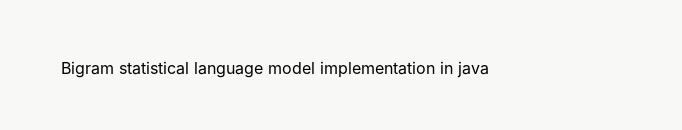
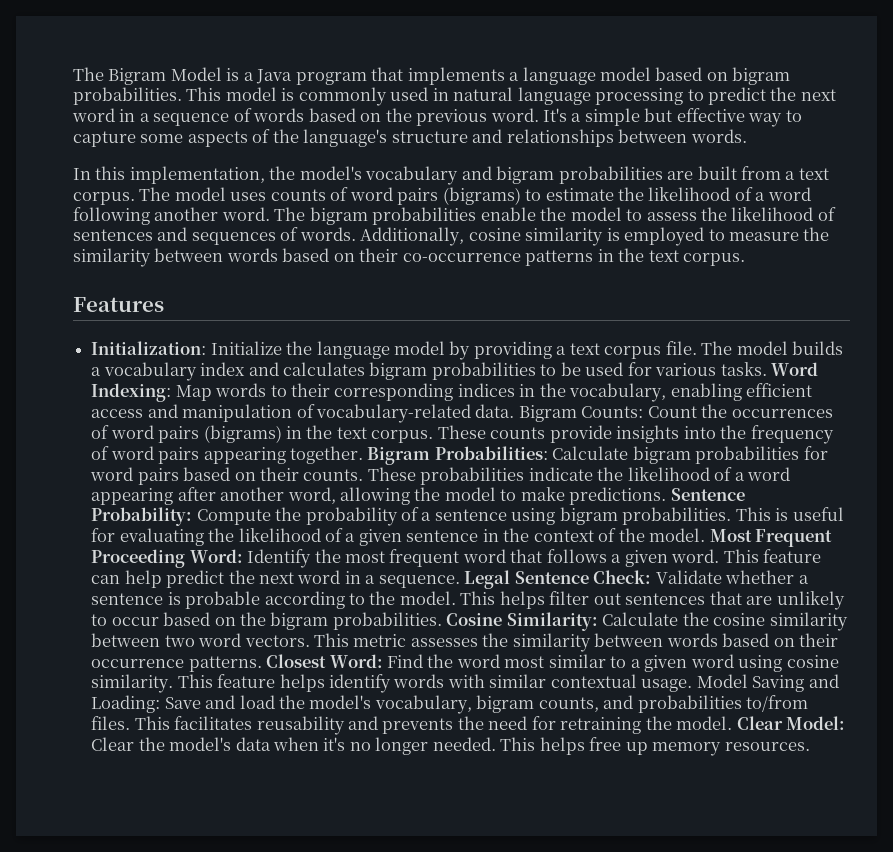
- Bigram statistical language model implementation in java
+ The Bigram Model is a Java program that implements a language model based on bigram probabilities. This model is commonly used in natural language processing to predict the next word in a sequence of words based on the previous word. It's a simple but effective way to capture some aspects of the language's structure and relationships between words.
+ In this implementation, the model's vocabulary and bigram probabilities are built from a text corpus. The model uses counts of word pairs (bigrams) to estimate the likelihood of a word following another word. The bigram probabilities enable the model to assess the likelihood of sentences and sequences of words. Additionally, cosine similarity is employed to measure the similarity between words based on their co-occurrence patterns in the text corpus.
+ Features
+ Initialization: Initialize the language model by providing a text corpus file. The model builds a vocabulary index and calculates bigram probabilities to be used for various tasks. Word Indexing: Map words to their corresponding indices in the vocabulary, enabling efficient access and manipulation of vocabulary-related data. Bigram Counts: Count the occurrences of word pairs (bigrams) in the text corpus. These counts provide insights into the frequency of word pairs appearing together. Bigram Probabilities: Calculate bigram probabilities for word pairs based on their counts. These probabilities indicate the likelihood of a word appearing after another word, allowing the model to make predictions. Sentence Probability: Compute the probability of a sentence using bigram probabilities. This is useful for evaluating the likelihood of a given sentence in the context of the model. Most Frequent Proceeding Word: Identify the most frequent word that follows a given word. This feature can help predict the next word in a sequence. Legal Sentence Check: Validate whether a sentence is probable according to the model. This helps filter out sentences that are unlikely to occur based on the bigram probabilities. Cosine Similarity: Calculate the cosine similarity between two word vectors. This metric assesses the similarity between words based on their occurrence patterns. Closest Word: Find the word most similar to a given word using cosine similarity. This feature helps identify words with similar contextual usage. Model Saving and Loading: Save and load the model's vocabulary, bigram counts, and probabilities to/from files. This facilitates reusability and prevents the need for retraining the model. Clear Model: Clear the model's data when it's no longer needed. This helps free up memory resources.

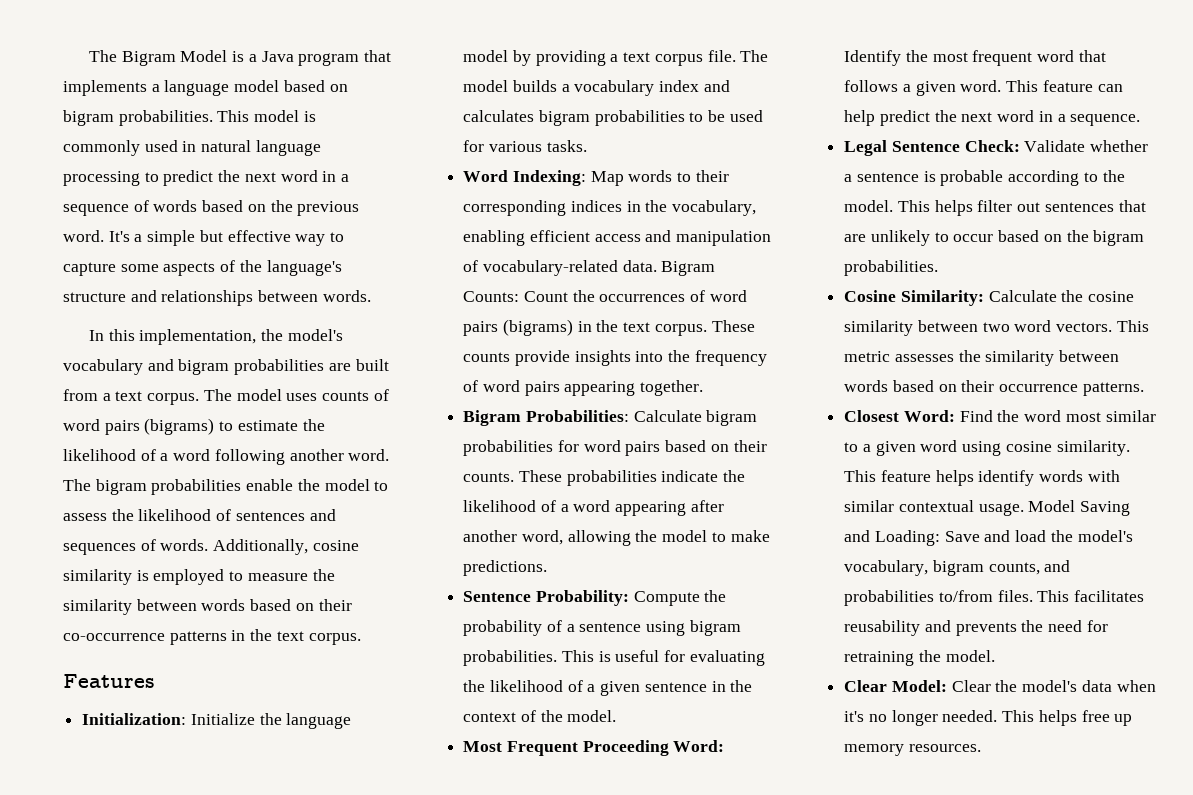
- The model builds a vocabulary index and calculates bigram probabilities to be used for various tasks. Word Indexing: Map words to their corresponding indices in the vocabulary, enabling efficient access and manipulation of vocabulary-related data.
+ The model builds a vocabulary index and calculates bigram probabilities to be used for various tasks.
+ Word Indexing: Map words to their corresponding indices in the vocabulary, enabling efficient access and manipulation of vocabulary-related data.
- These counts provide insights into the frequency of word pairs appearing together. Bigram Probabilities: Calculate bigram probabilities for word pairs based on their counts.
+ These counts provide insights into the frequency of word pairs appearing together.
+ Bigram Probabilities: Calculate bigram probabilities for word pairs based on their counts.
- These probabilities indicate the likelihood of a word appearing after another word, allowing the model to make predictions. Sentence Probability: Compute the probability of a sentence using bigram probabilities.
+ These probabilities indicate the likelihood of a word appearing after another word, allowing the model to make predictions.
+ Sentence Probability: Compute the probability of a sentence using bigram probabilities.
- This is useful for evaluating the likelihood of a given sentence in the context of the model. Most Frequent Proceeding Word: Identify the most frequent word that follows a given word.
+ This is useful for evaluating the likelihood of a given sentence in the context of the model.
+ Most Frequent Proceeding Word: Identify the most frequent word that follows a given word.
- This feature can help predict the next word in a sequence. Legal Sentence Check: Validate whether a sentence is probable according to the model.
+ This feature can help predict the next word in a sequence.
+ Legal Sentence Check: Validate whether a sentence is probable according to the model.
- This helps filter out sentences that are unlikely to occur based on the bigram probabilities. Cosine Similarity: Calculate the cosine similarity between two word vectors.
+ This helps filter out sentences that are unlikely to occur based on the bigram probabilities.
+ Cosine Similarity: Calculate the cosine similarity between two word vectors.
- This metric assesses the similarity between words based on their occurrence patterns. Closest Word: Find the word most similar to a given word using cosine similarity.
+ This metric assesses the similarity between words based on their occurrence patterns.
+ Closest Word: Find the word most similar to a given word using cosine similarity.
- This facilitates reusability and prevents the need for retraining the model. Clear Model: Clear the model's data when it's no longer needed.
+ This facilitates reusability and prevents the need for retraining the model.
+ Clear Model: Clear the model's data when it's no longer needed.

